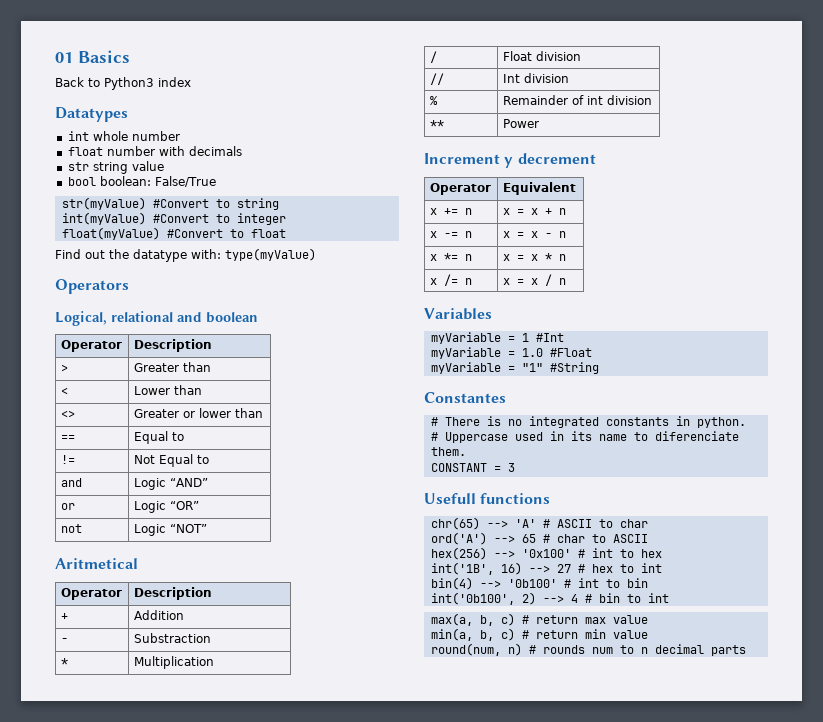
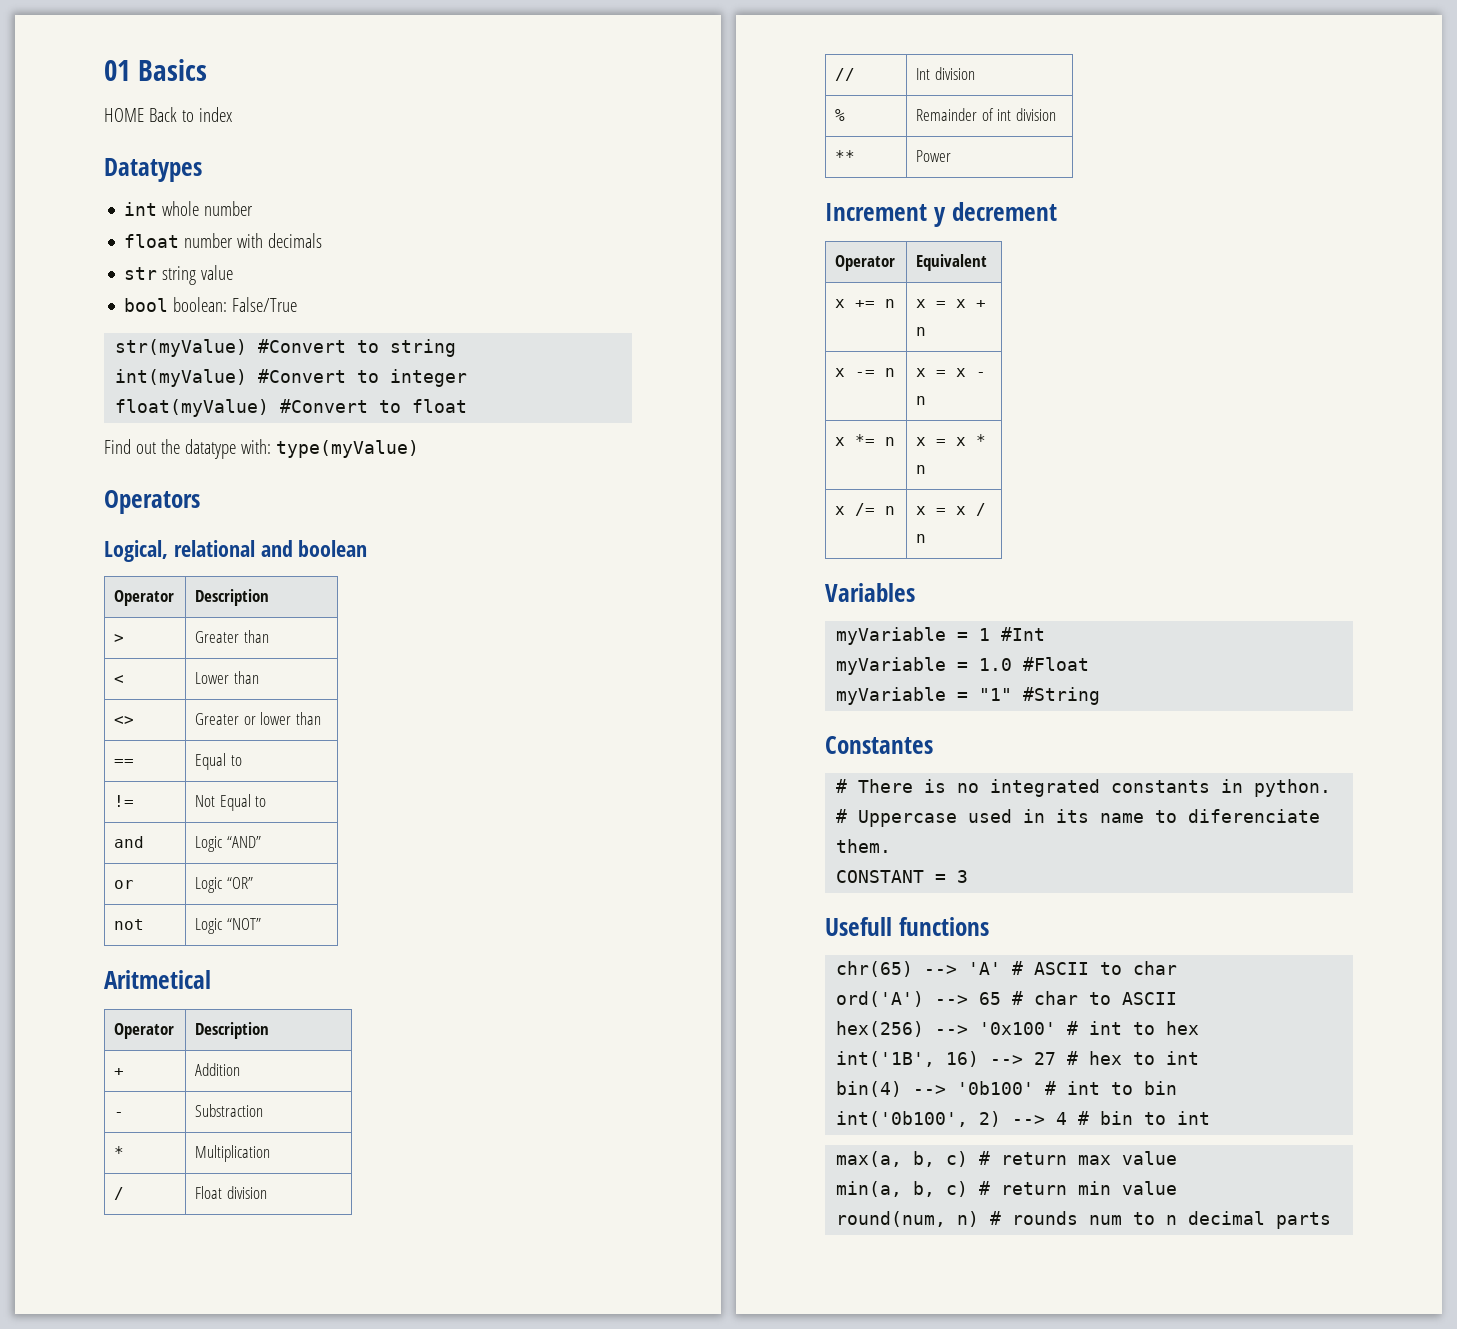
- Back to Python3 index
+ HOME Back to index

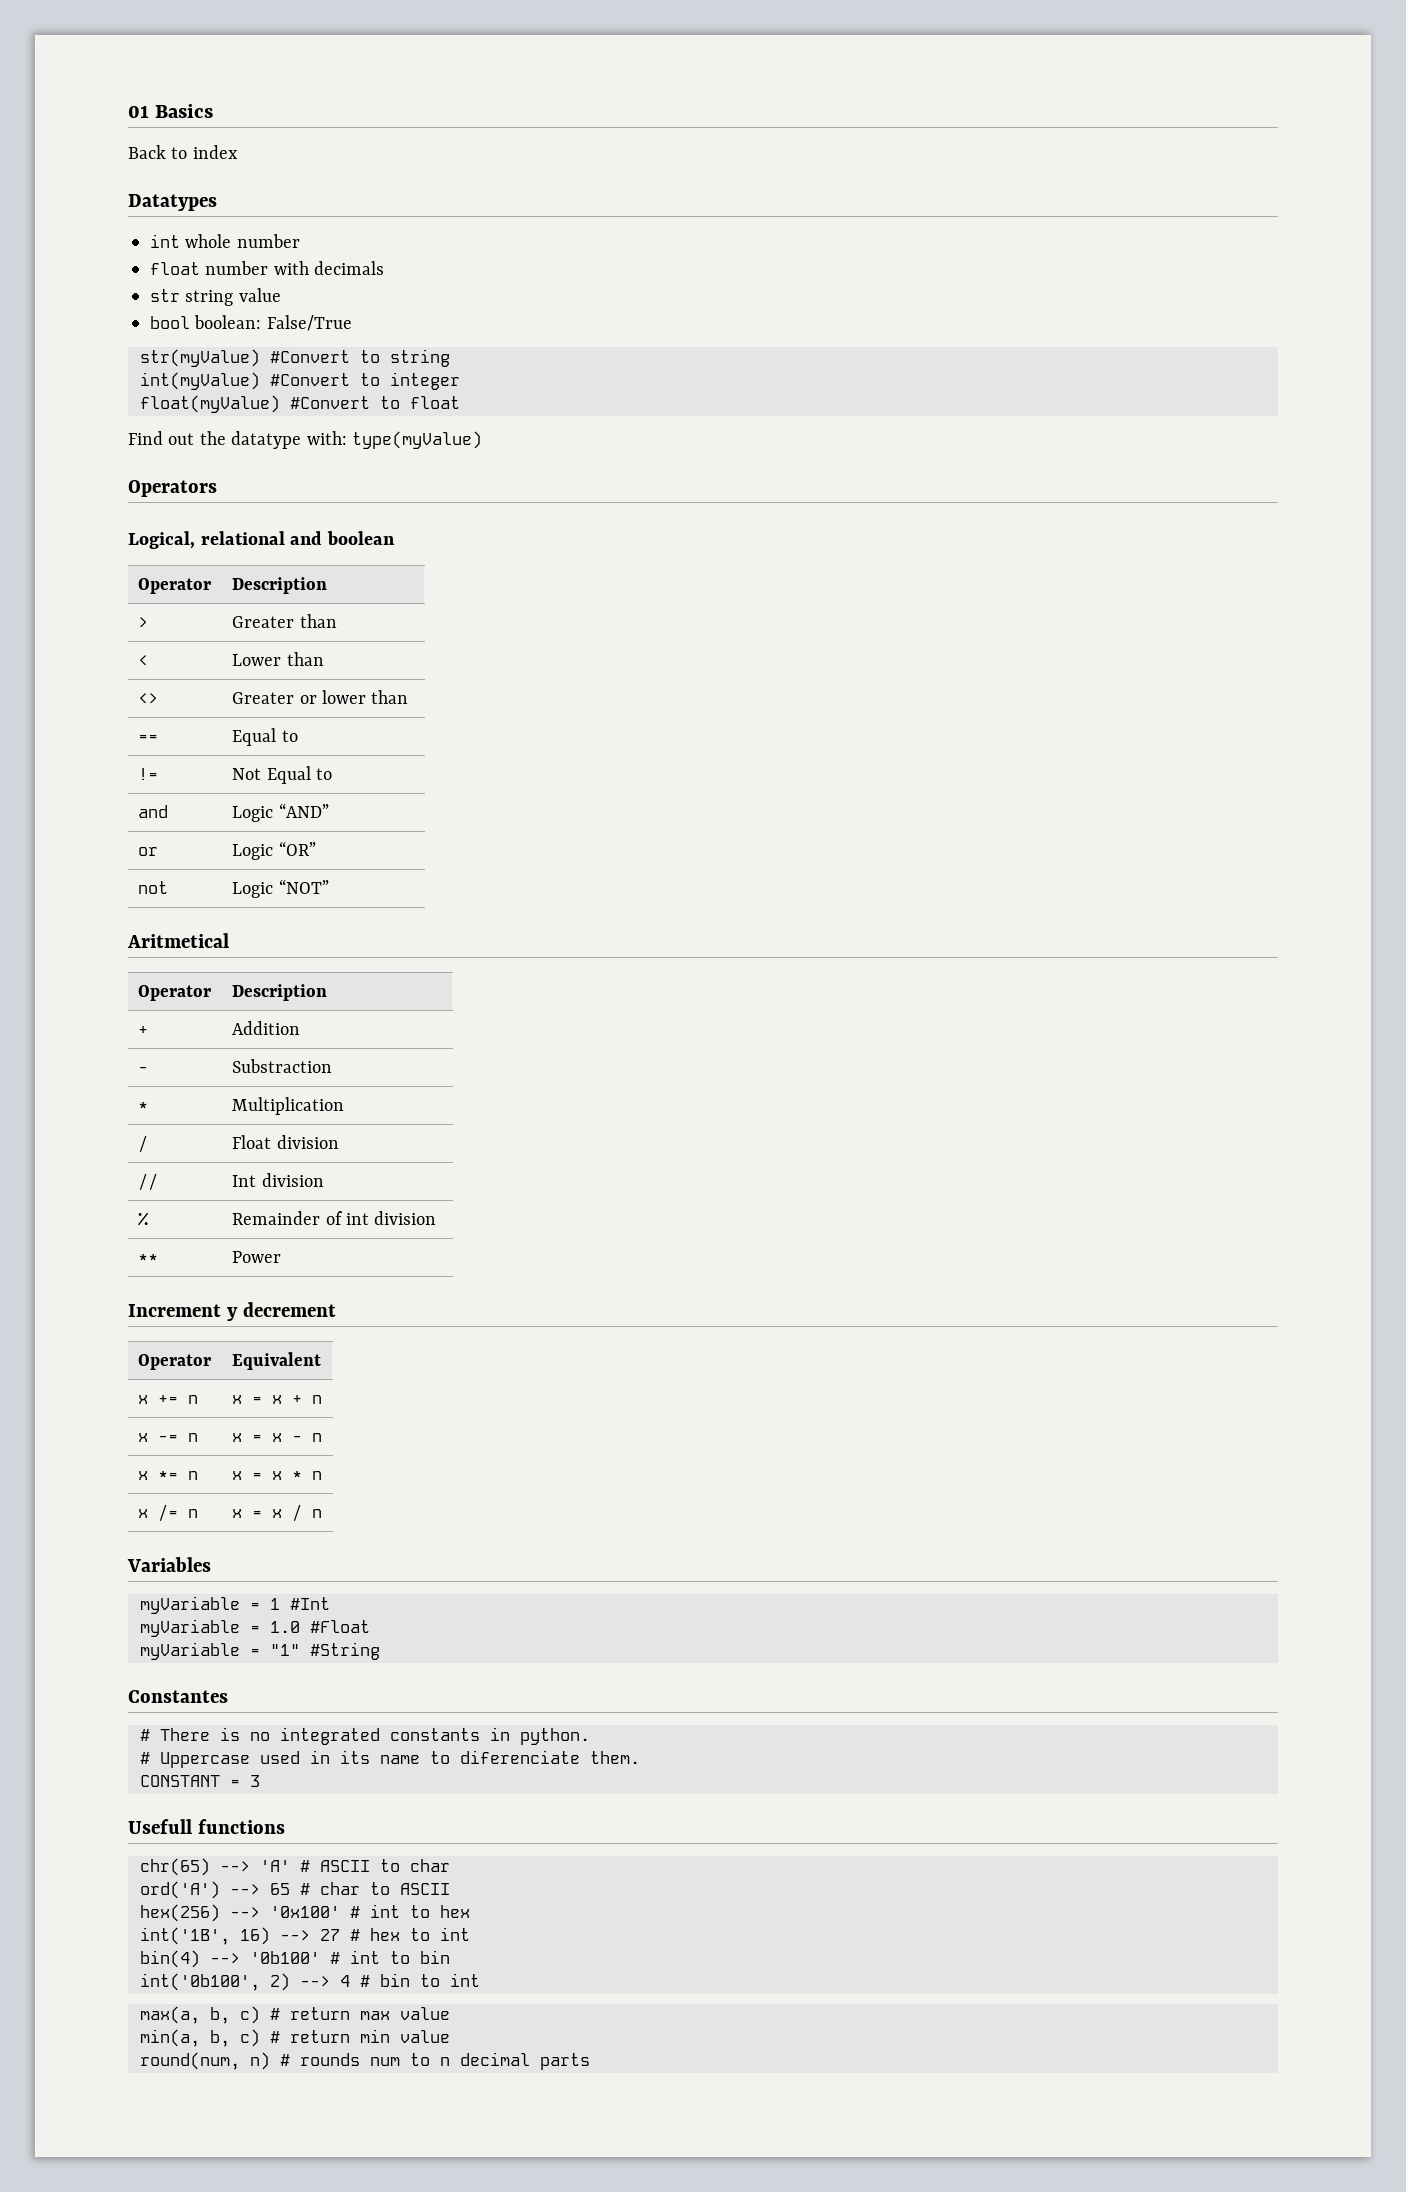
- HOME Back to index
+ Back to index

